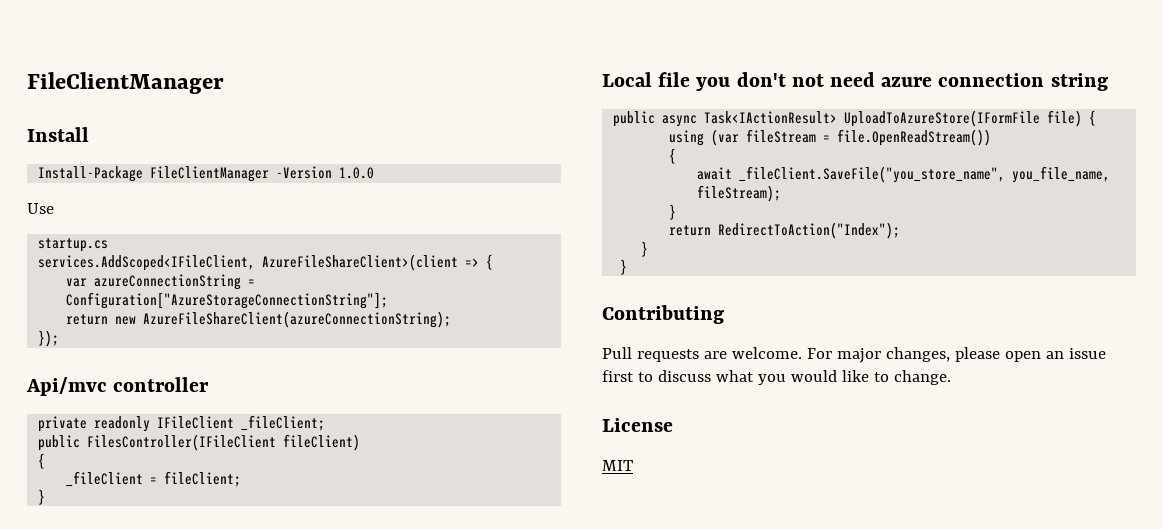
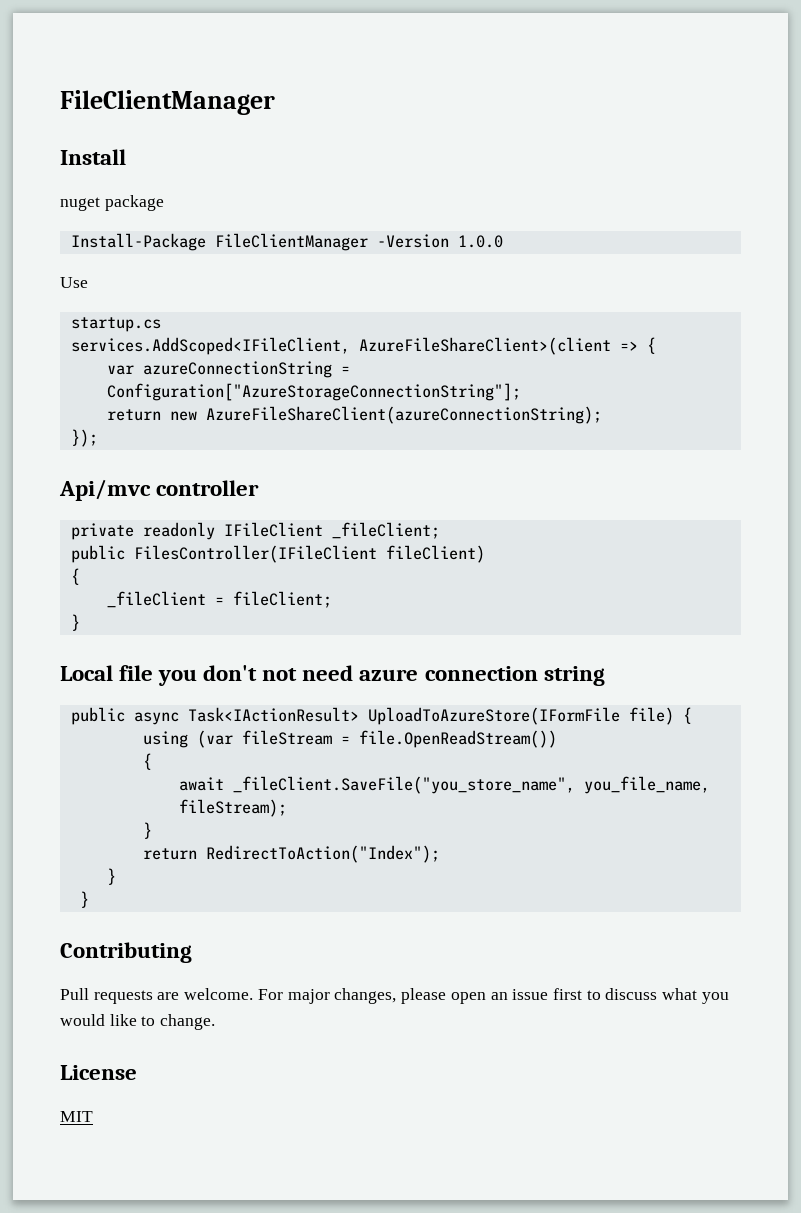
+ nuget package

